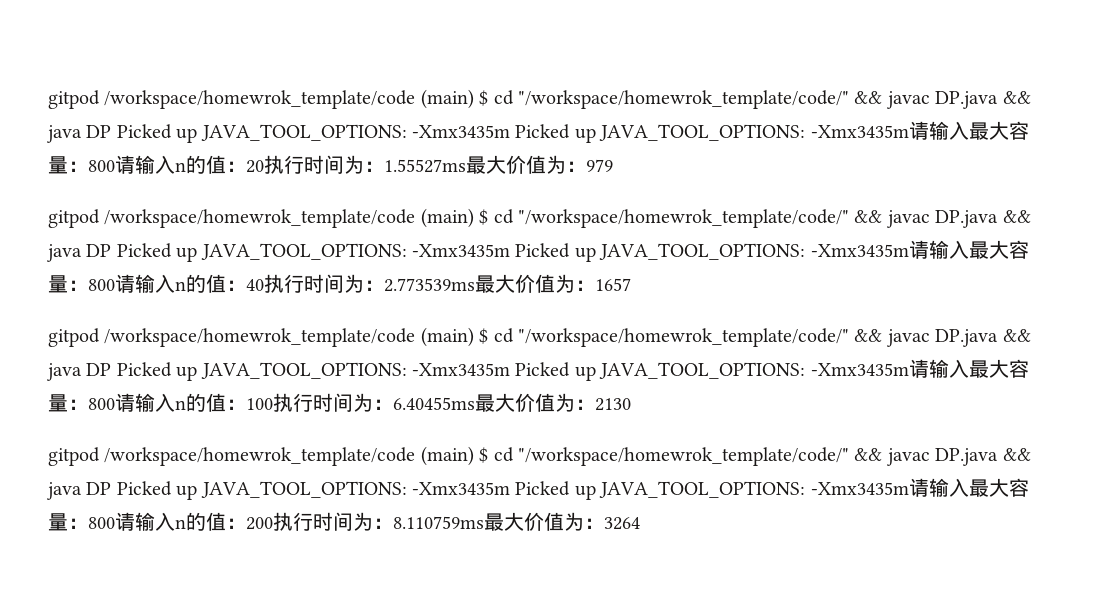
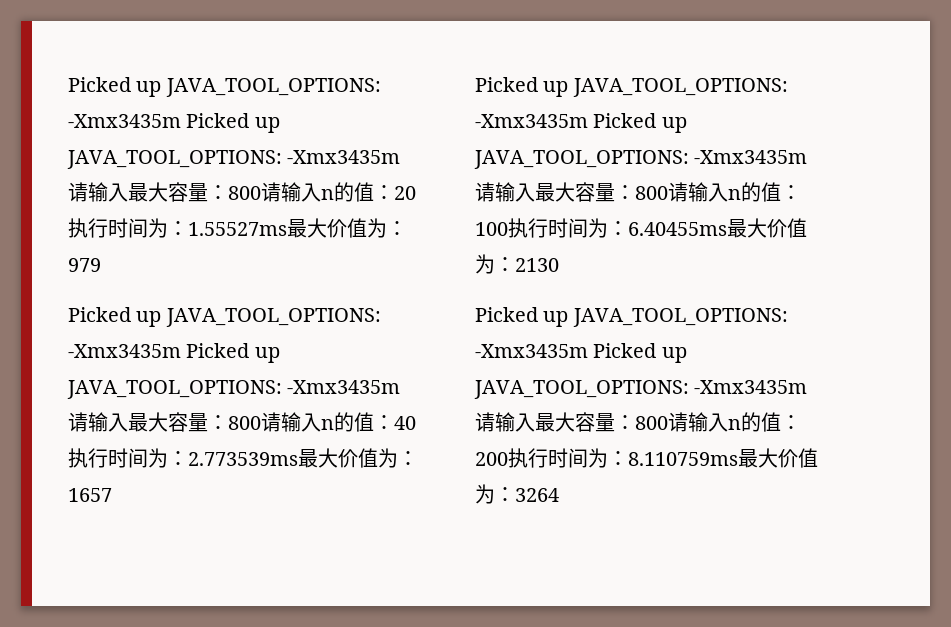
- gitpod /workspace/homewrok_template/code (main) $ cd "/workspace/homewrok_template/code/" && javac DP.java && java DP Picked up JAVA_TOOL_OPTIONS: -Xmx3435m Picked up JAVA_TOOL_OPTIONS: -Xmx3435m请输入最大容量：800请输入n的值：20执行时间为：1.55527ms最大价值为：979
+ Picked up JAVA_TOOL_OPTIONS: -Xmx3435m Picked up JAVA_TOOL_OPTIONS: -Xmx3435m请输入最大容量：800请输入n的值：20执行时间为：1.55527ms最大价值为：979
- gitpod /workspace/homewrok_template/code (main) $ cd "/workspace/homewrok_template/code/" && javac DP.java && java DP Picked up JAVA_TOOL_OPTIONS: -Xmx3435m Picked up JAVA_TOOL_OPTIONS: -Xmx3435m请输入最大容量：800请输入n的值：40执行时间为：2.773539ms最大价值为：1657
+ Picked up JAVA_TOOL_OPTIONS: -Xmx3435m Picked up JAVA_TOOL_OPTIONS: -Xmx3435m请输入最大容量：800请输入n的值：40执行时间为：2.773539ms最大价值为：1657
- gitpod /workspace/homewrok_template/code (main) $ cd "/workspace/homewrok_template/code/" && javac DP.java && java DP Picked up JAVA_TOOL_OPTIONS: -Xmx3435m Picked up JAVA_TOOL_OPTIONS: -Xmx3435m请输入最大容量：800请输入n的值：100执行时间为：6.40455ms最大价值为：2130
+ Picked up JAVA_TOOL_OPTIONS: -Xmx3435m Picked up JAVA_TOOL_OPTIONS: -Xmx3435m请输入最大容量：800请输入n的值：100执行时间为：6.40455ms最大价值为：2130
- gitpod /workspace/homewrok_template/code (main) $ cd "/workspace/homewrok_template/code/" && javac DP.java && java DP Picked up JAVA_TOOL_OPTIONS: -Xmx3435m Picked up JAVA_TOOL_OPTIONS: -Xmx3435m请输入最大容量：800请输入n的值：200执行时间为：8.110759ms最大价值为：3264
+ Picked up JAVA_TOOL_OPTIONS: -Xmx3435m Picked up JAVA_TOOL_OPTIONS: -Xmx3435m请输入最大容量：800请输入n的值：200执行时间为：8.110759ms最大价值为：3264

